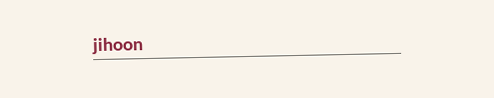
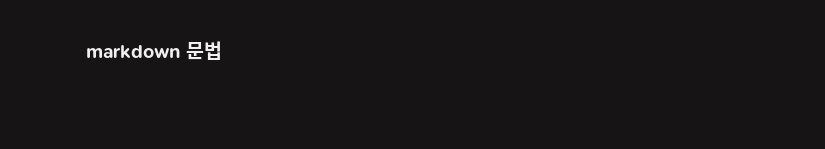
- jihoon
+ markdown 문법

